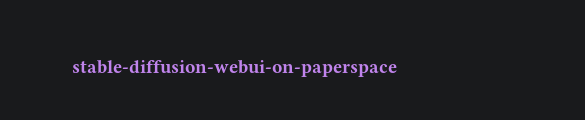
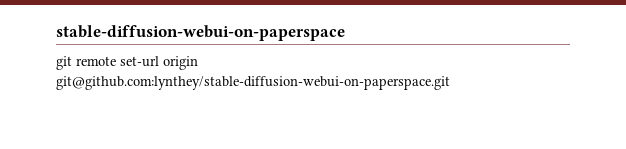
+ git remote set-url origin git@github.com:lynthey/stable-diffusion-webui-on-paperspace.git

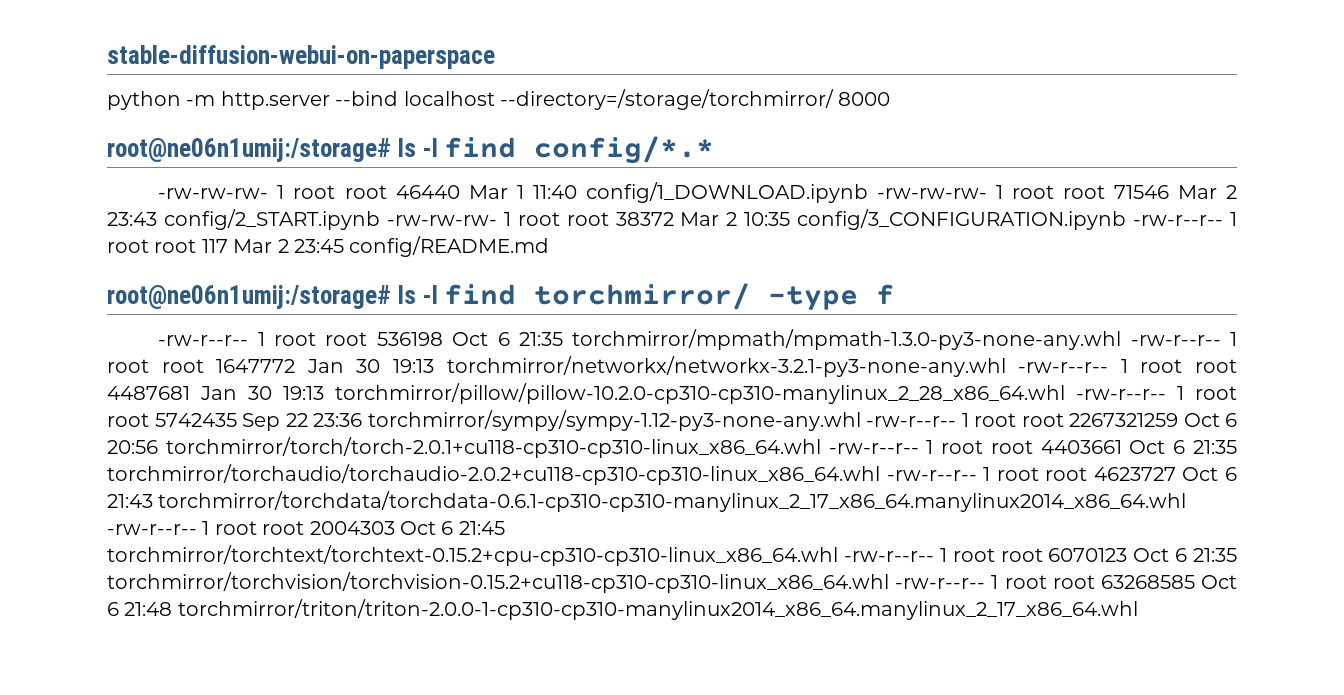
- git remote set-url origin git@github.com:lynthey/stable-diffusion-webui-on-paperspace.git
+ python -m http.server --bind localhost --directory=/storage/torchmirror/ 8000
+ root@ne06n1umij:/storage# ls -l find config/*.*
+ -rw-rw-rw- 1 root root 46440 Mar 1 11:40 config/1_DOWNLOAD.ipynb -rw-rw-rw- 1 root root 71546 Mar 2 23:43 config/2_START.ipynb -rw-rw-rw- 1 root root 38372 Mar 2 10:35 config/3_CONFIGURATION.ipynb -rw-r--r-- 1 root root 117 Mar 2 23:45 config/README.md
+ root@ne06n1umij:/storage# ls -l find torchmirror/ -type f
+ -rw-r--r-- 1 root root 536198 Oct 6 21:35 torchmirror/mpmath/mpmath-1.3.0-py3-none-any.whl -rw-r--r-- 1 root root 1647772 Jan 30 19:13 torchmirror/networkx/networkx-3.2.1-py3-none-any.whl -rw-r--r-- 1 root root 4487681 Jan 30 19:13 torchmirror/pillow/pillow-10.2.0-cp310-cp310-manylinux_2_28_x86_64.whl -rw-r--r-- 1 root root 5742435 Sep 22 23:36 torchmirror/sympy/sympy-1.12-py3-none-any.whl -rw-r--r-- 1 root root 2267321259 Oct 6 20:56 torchmirror/torch/torch-2.0.1+cu118-cp310-cp310-linux_x86_64.whl -rw-r--r-- 1 root root 4403661 Oct 6 21:35 torchmirror/torchaudio/torchaudio-2.0.2+cu118-cp310-cp310-linux_x86_64.whl -rw-r--r-- 1 root root 4623727 Oct 6 21:43 torchmirror/torchdata/torchdata-0.6.1-cp310-cp310-manylinux_2_17_x86_64.manylinux2014_x86_64.whl -rw-r--r-- 1 root root 2004303 Oct 6 21:45 torchmirror/torchtext/torchtext-0.15.2+cpu-cp310-cp310-linux_x86_64.whl -rw-r--r-- 1 root root 6070123 Oct 6 21:35 torchmirror/torchvision/torchvision-0.15.2+cu118-cp310-cp310-linux_x86_64.whl -rw-r--r-- 1 root root 63268585 Oct 6 21:48 torchmirror/triton/triton-2.0.0-1-cp310-cp310-manylinux2014_x86_64.manylinux_2_17_x86_64.whl

